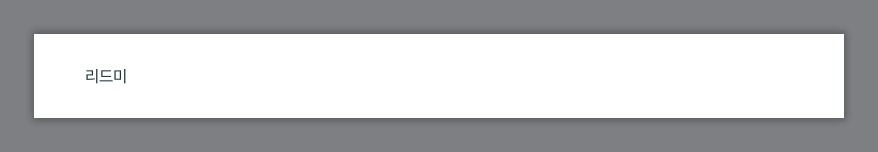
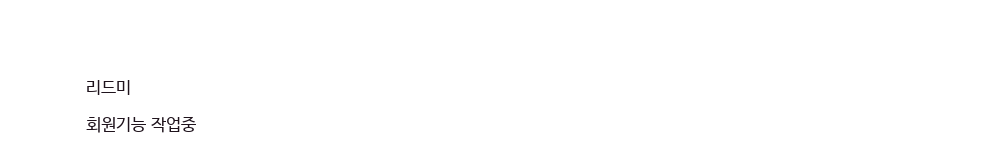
+ 회원기능 작업중

